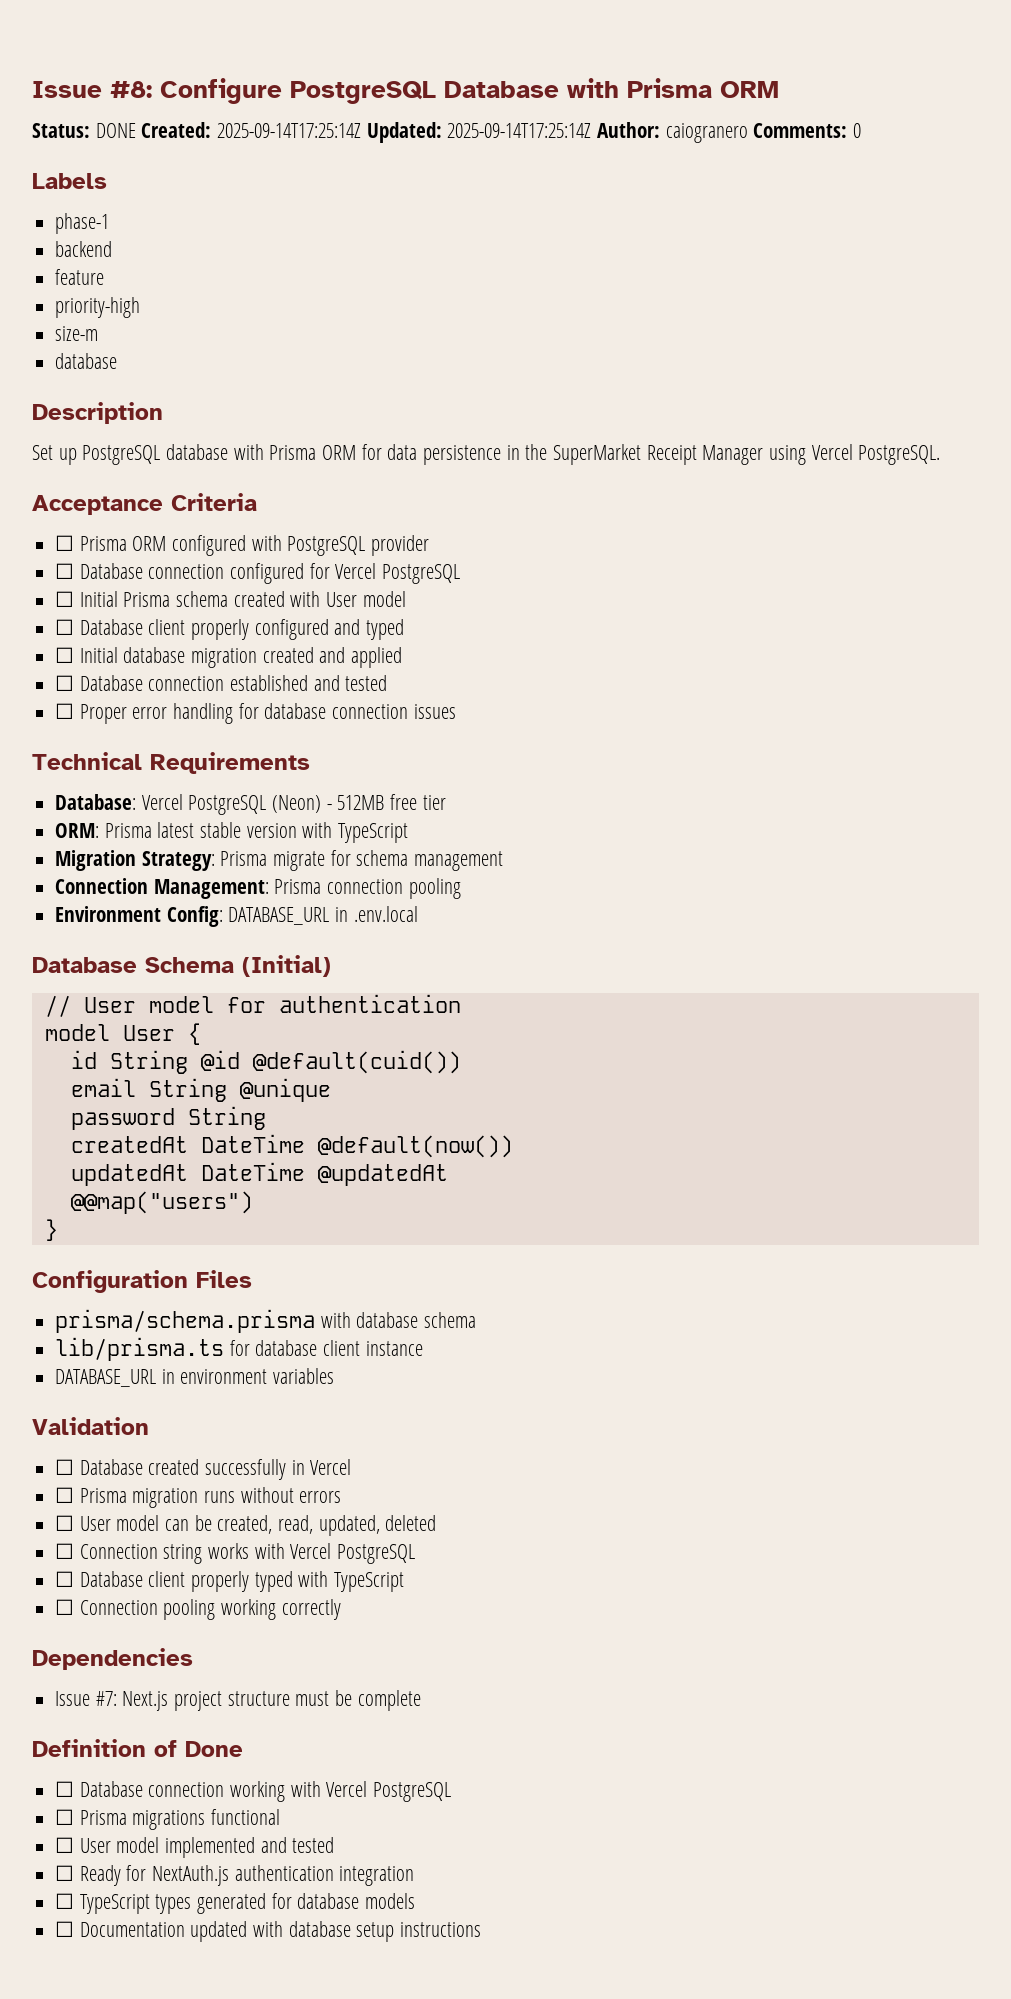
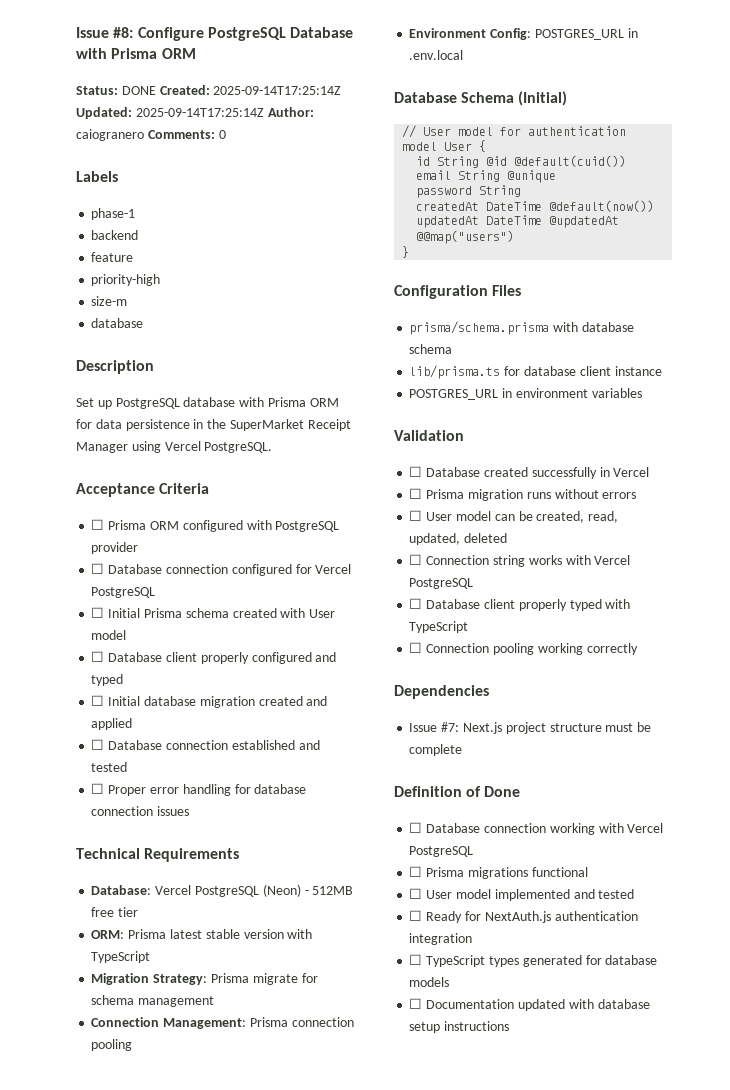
- Environment Config: DATABASE_URL in .env.local
+ Environment Config: POSTGRES_URL in .env.local
- DATABASE_URL in environment variables
+ POSTGRES_URL in environment variables

